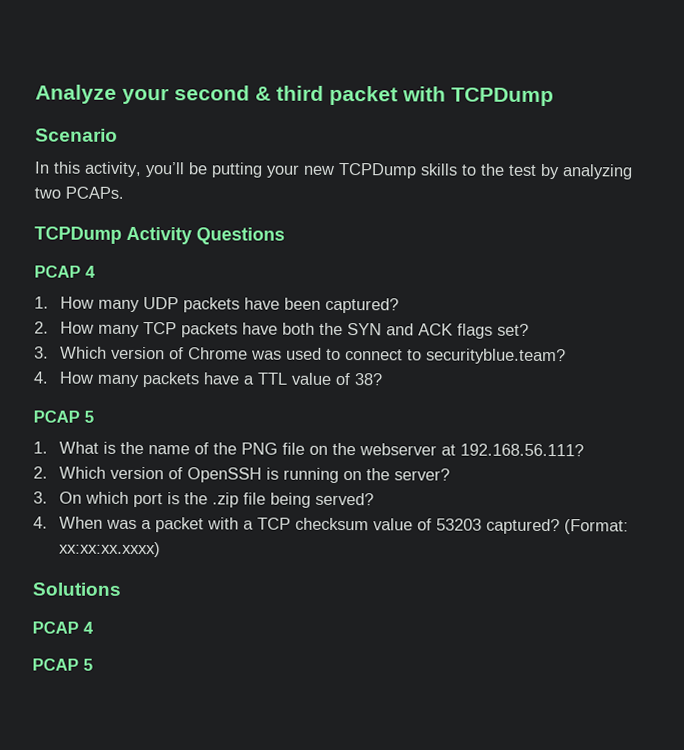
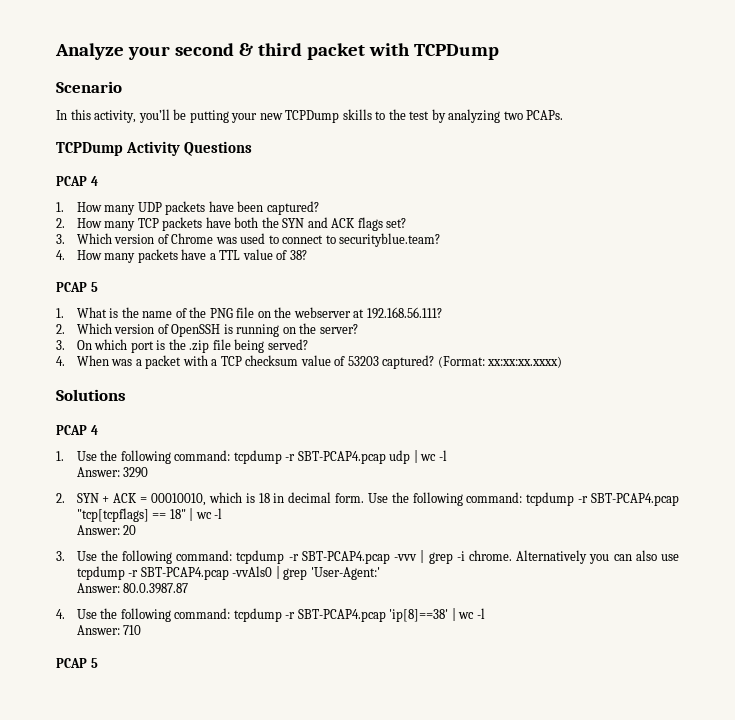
+ 1. Use the following command: tcpdump -r SBT-PCAP4.pcap udp | wc -l
+ Answer: 3290
+ 2. SYN + ACK = 00010010, which is 18 in decimal form. Use the following command: tcpdump -r SBT-PCAP4.pcap "tcp[tcpflags] == 18" | wc -l
+ Answer: 20
+ 3. Use the following command: tcpdump -r SBT-PCAP4.pcap -vvv | grep -i chrome. Alternatively you can also use tcpdump -r SBT-PCAP4.pcap -vvAls0 | grep 'User-Agent:'
+ Answer: 80.0.3987.87
+ 4. Use the following command: tcpdump -r SBT-PCAP4.pcap 'ip[8]==38' | wc -l
+ Answer: 710

